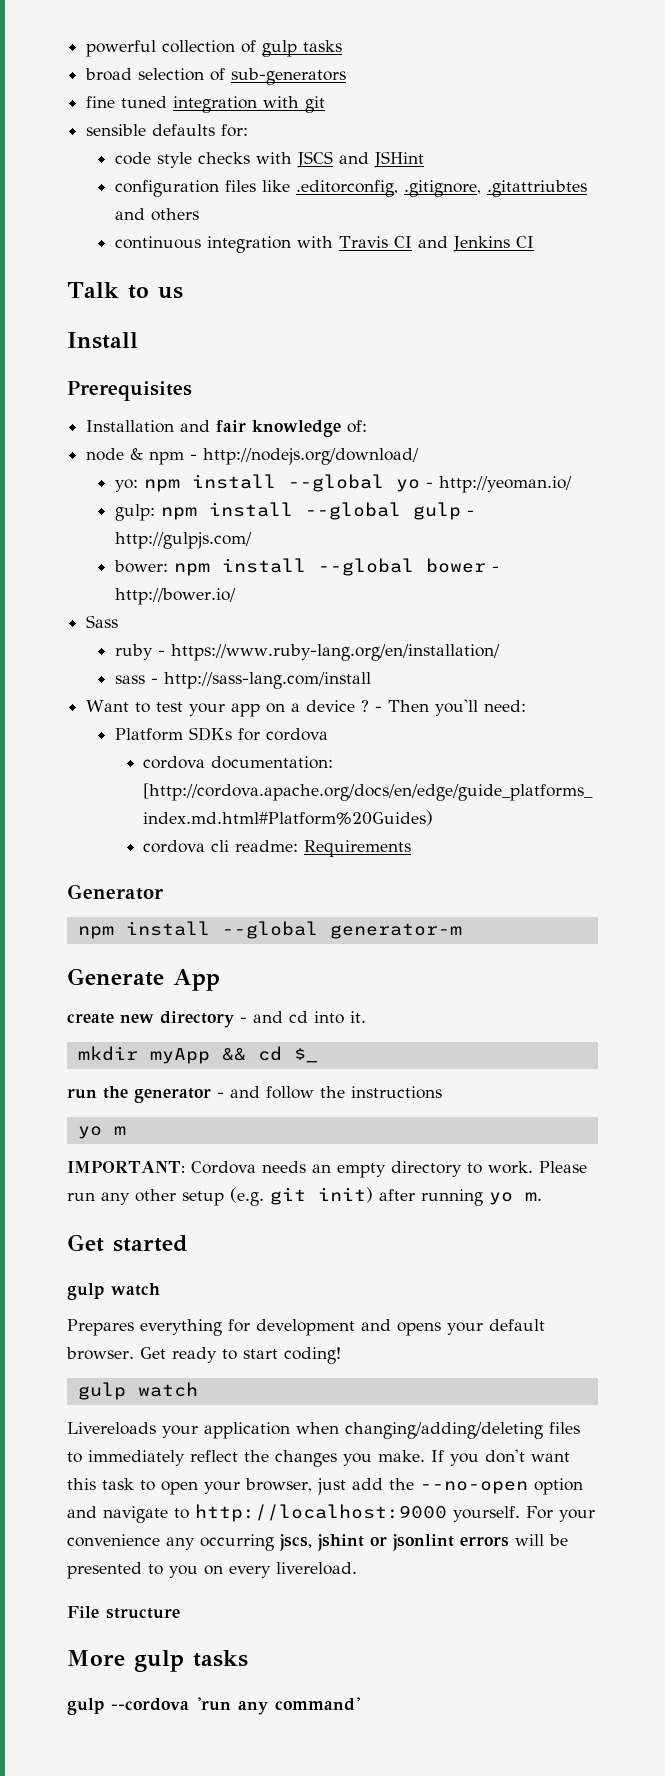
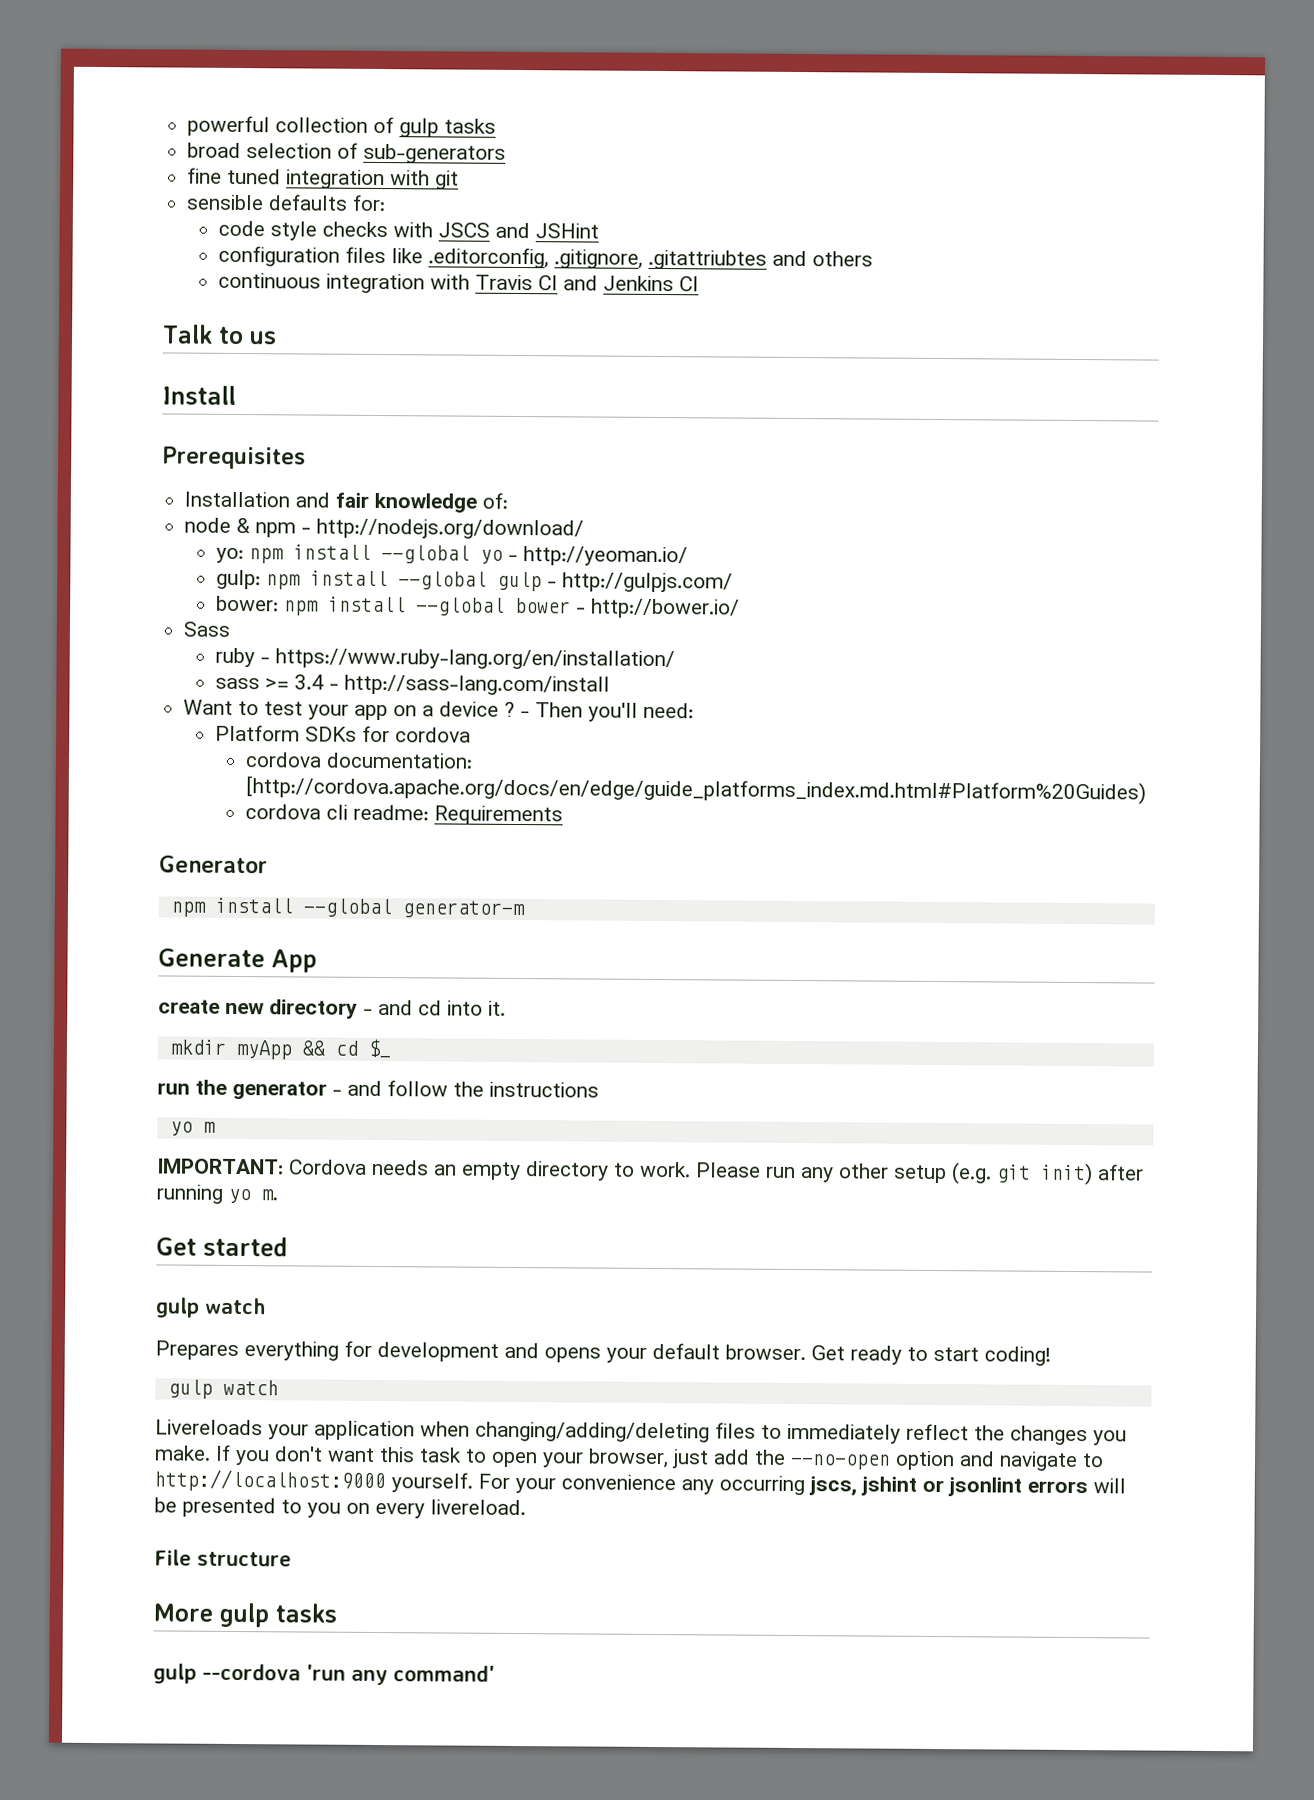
- sass - http://sass-lang.com/install
+ sass >= 3.4 - http://sass-lang.com/install

